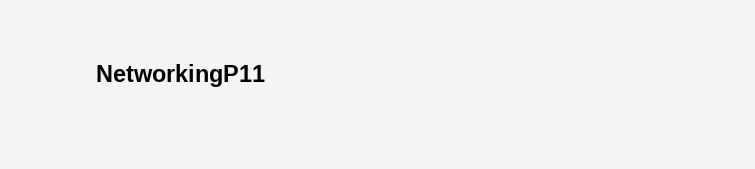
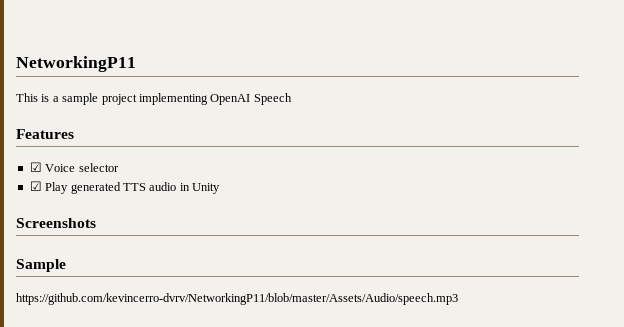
+ This is a sample project implementing OpenAI Speech
+ Features
+ ☑ Voice selector
+ ☑ Play generated TTS audio in Unity
+ Screenshots
+ Sample
+ https://github.com/kevincerro-dvrv/NetworkingP11/blob/master/Assets/Audio/speech.mp3

